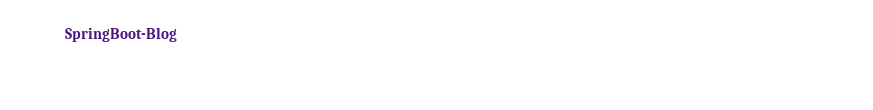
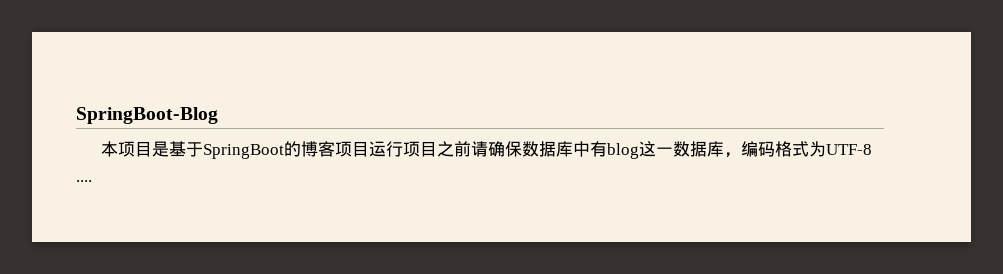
+ 本项目是基于SpringBoot的博客项目运行项目之前请确保数据库中有blog这一数据库，编码格式为UTF-8 ....

